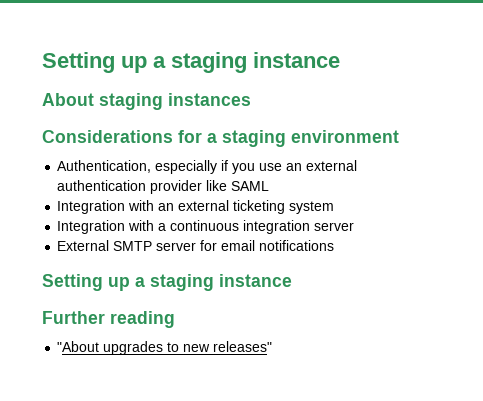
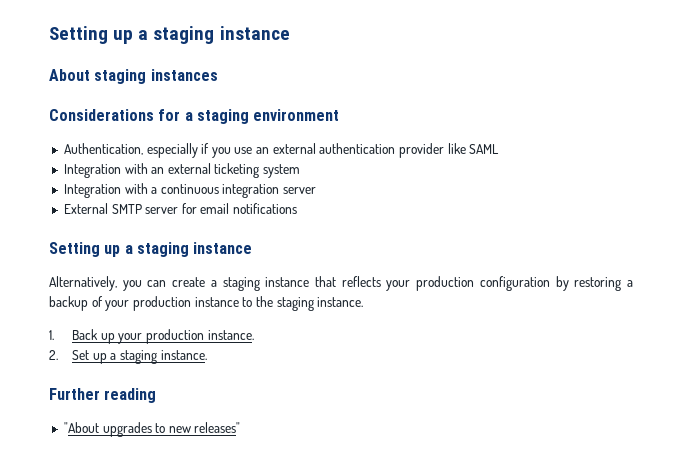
+ Alternatively, you can create a staging instance that reflects your production configuration by restoring a backup of your production instance to the staging instance.
+ 1. Back up your production instance.
+ 2. Set up a staging instance.

